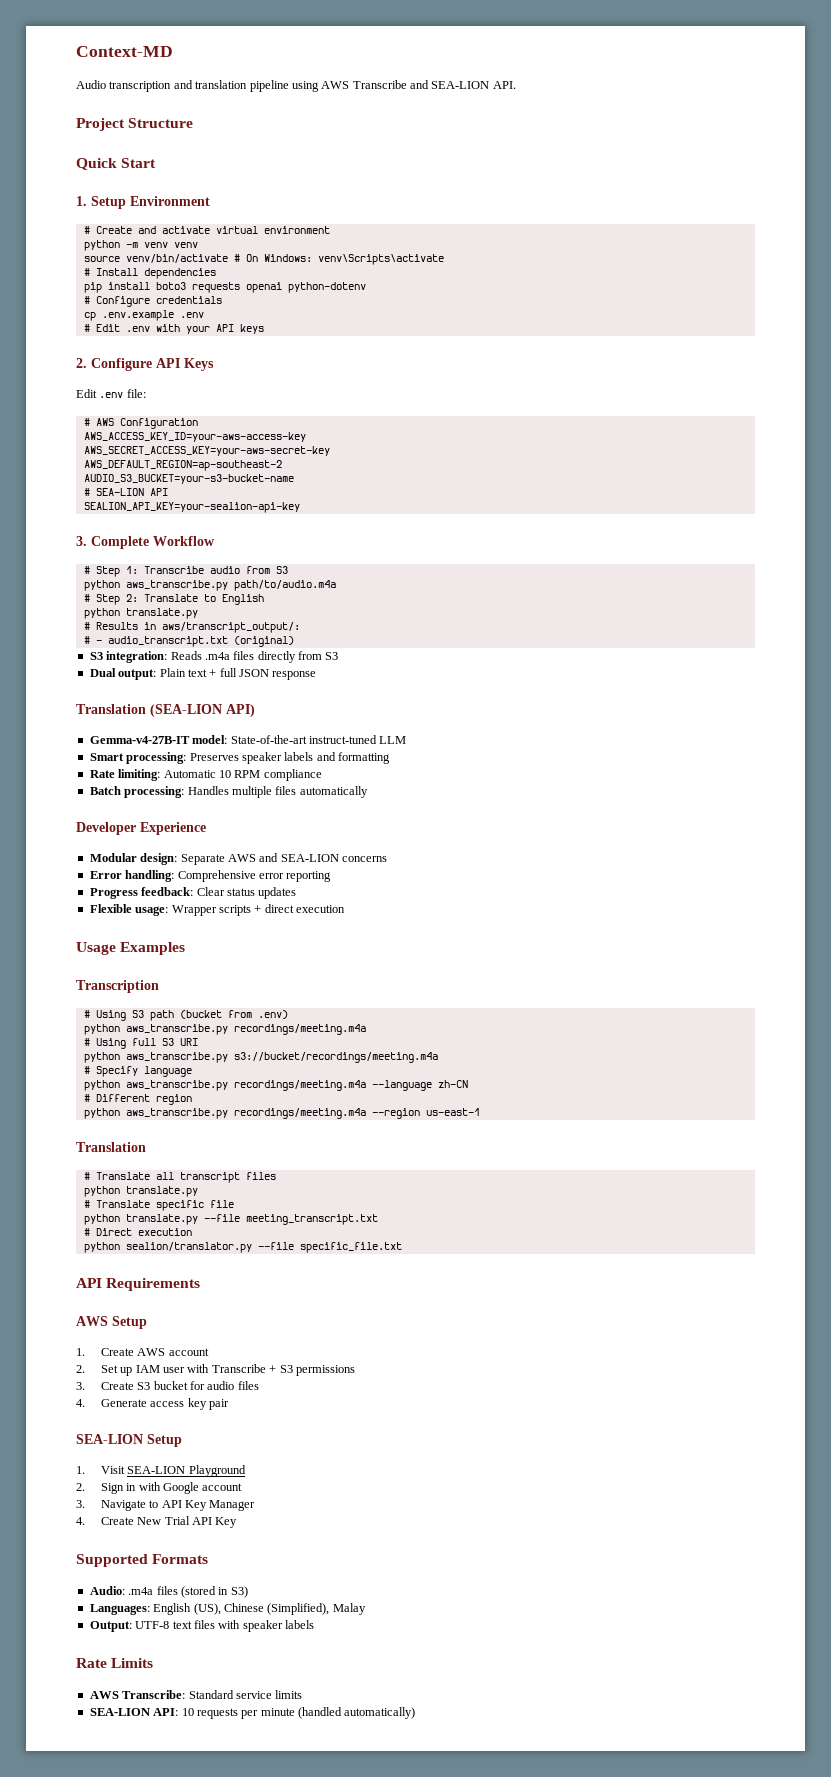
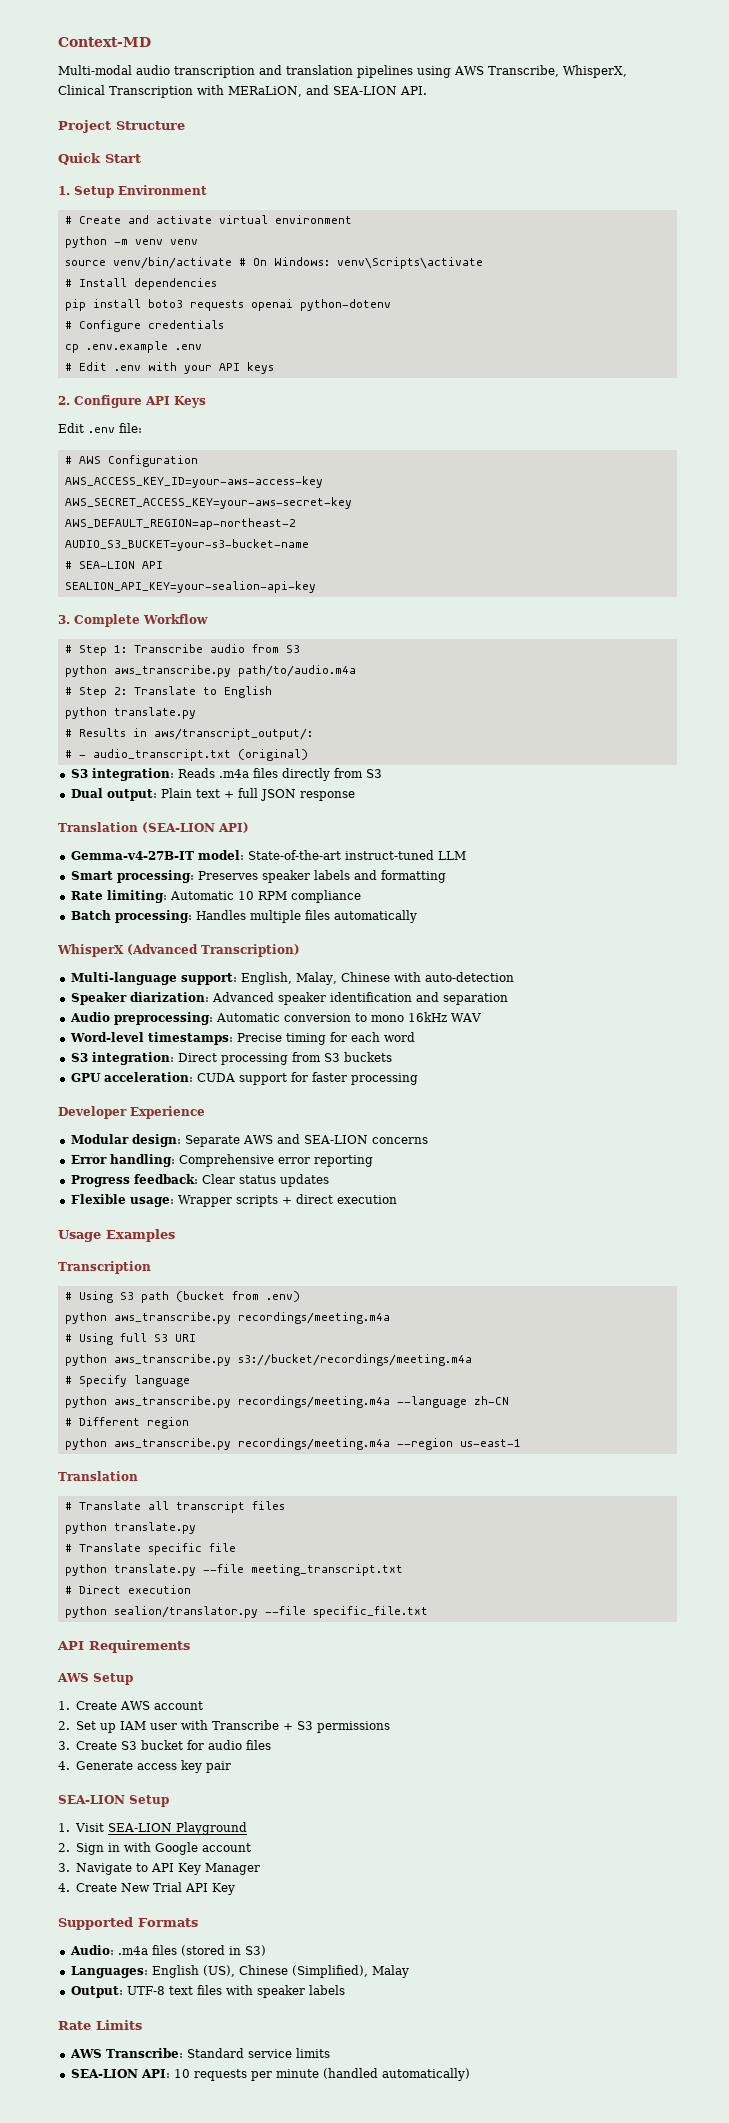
- Audio transcription and translation pipeline using AWS Transcribe and SEA-LION API.
+ Multi-modal audio transcription and translation pipelines using AWS Transcribe, WhisperX, Clinical Transcription with MERaLiON, and SEA-LION API.
- AWS_DEFAULT_REGION=ap-southeast-2
+ AWS_DEFAULT_REGION=ap-northeast-2
+ WhisperX (Advanced Transcription)
+ Multi-language support: English, Malay, Chinese with auto-detection
+ Speaker diarization: Advanced speaker identification and separation
+ Audio preprocessing: Automatic conversion to mono 16kHz WAV
+ Word-level timestamps: Precise timing for each word
+ S3 integration: Direct processing from S3 buckets
+ GPU acceleration: CUDA support for faster processing

